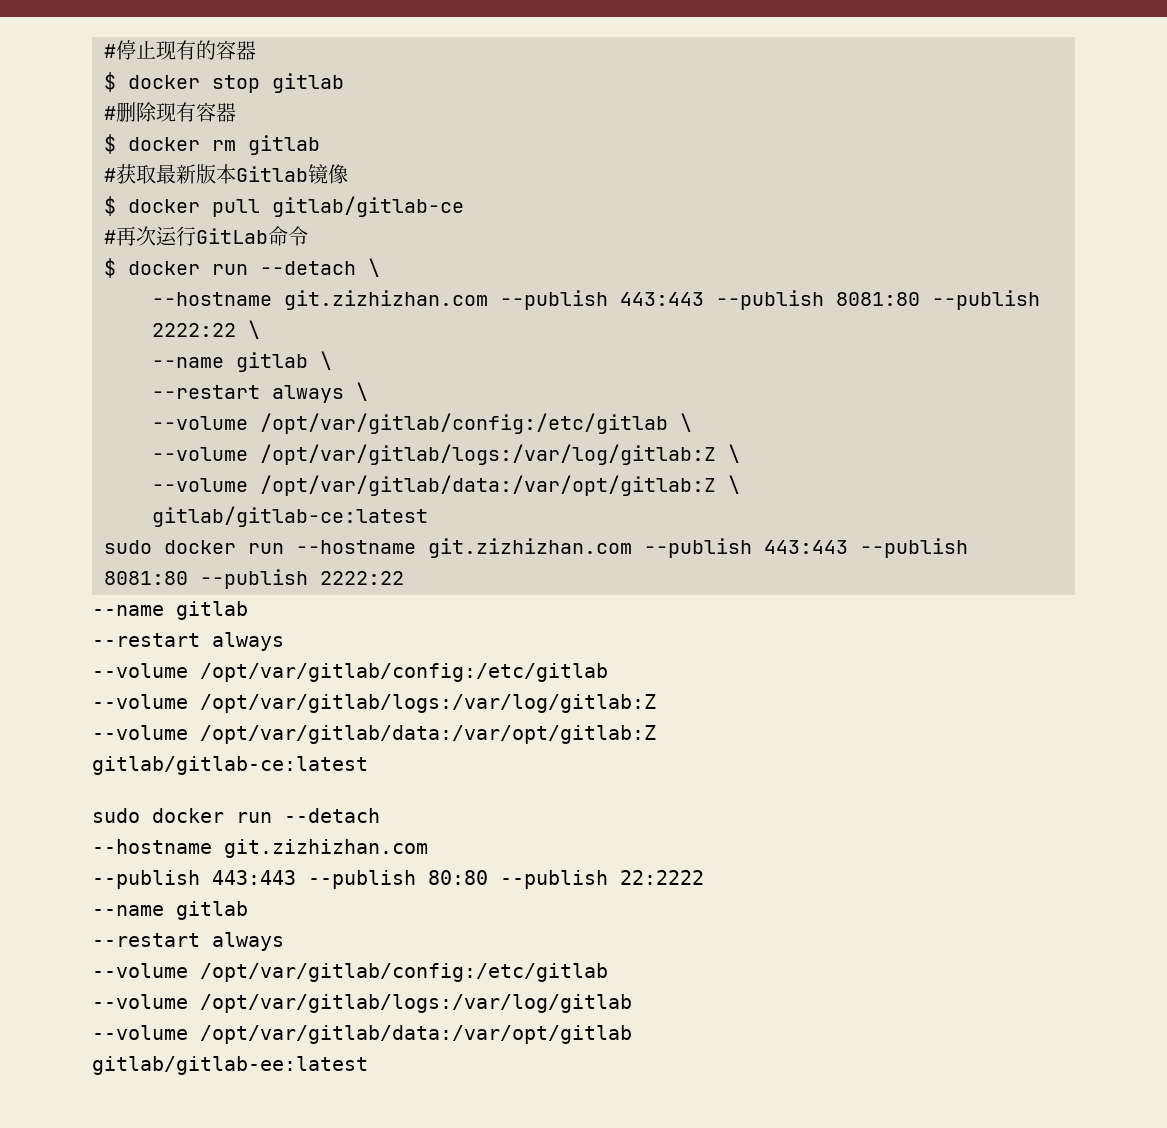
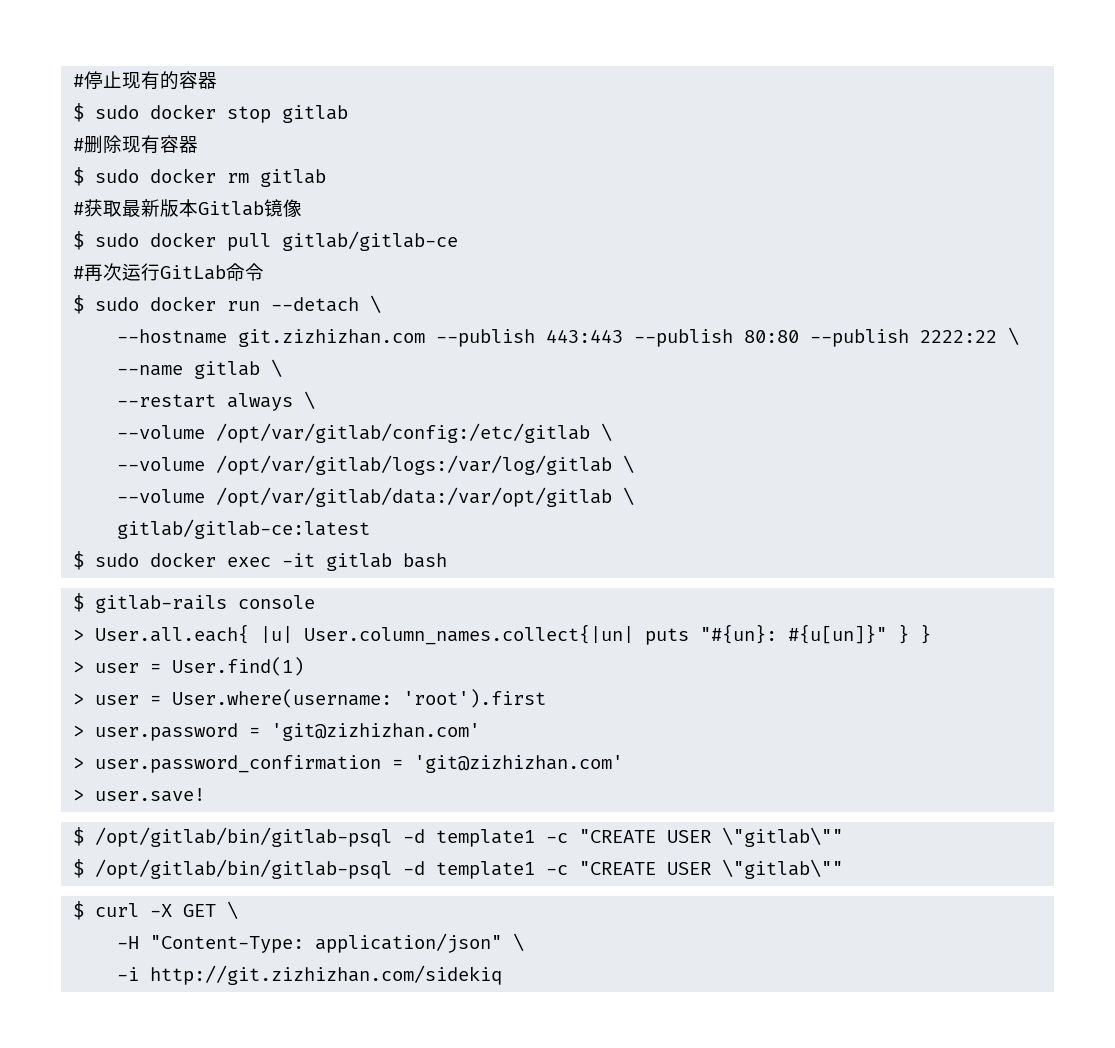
- $ docker stop gitlab
+ $ sudo docker stop gitlab
- $ docker rm gitlab
+ $ sudo docker rm gitlab
- $ docker pull gitlab/gitlab-ce
+ $ sudo docker pull gitlab/gitlab-ce
- $ docker run --detach \
+ $ sudo docker run --detach \
- --hostname git.zizhizhan.com --publish 443:443 --publish 8081:80 --publish 2222:22 \
+ --hostname git.zizhizhan.com --publish 443:443 --publish 80:80 --publish 2222:22 \
- --volume /opt/var/gitlab/logs:/var/log/gitlab:Z \
- --volume /opt/var/gitlab/data:/var/opt/gitlab:Z \
+ --volume /opt/var/gitlab/logs:/var/log/gitlab \
+ --volume /opt/var/gitlab/data:/var/opt/gitlab \
- sudo docker run --hostname git.zizhizhan.com --publish 443:443 --publish 8081:80 --publish 2222:22
- --name gitlab
- --restart always
- --volume /opt/var/gitlab/config:/etc/gitlab
- --volume /opt/var/gitlab/logs:/var/log/gitlab:Z
- --volume /opt/var/gitlab/data:/var/opt/gitlab:Z
- gitlab/gitlab-ce:latest
- sudo docker run --detach
- --hostname git.zizhizhan.com
- --publish 443:443 --publish 80:80 --publish 22:2222
- --name gitlab
- --restart always
- --volume /opt/var/gitlab/config:/etc/gitlab
- --volume /opt/var/gitlab/logs:/var/log/gitlab
- --volume /opt/var/gitlab/data:/var/opt/gitlab
- gitlab/gitlab-ee:latest
+ $ sudo docker exec -it gitlab bash
+ $ gitlab-rails console
+ > User.all.each{ |u| User.column_names.collect{|un| puts "#{un}: #{u[un]}" } }
+ > user = User.find(1)
+ > user = User.where(username: 'root').first
+ > user.password = 'git@zizhizhan.com'
+ > user.password_confirmation = 'git@zizhizhan.com'
+ > user.save!
+ $ /opt/gitlab/bin/gitlab-psql -d template1 -c "CREATE USER \"gitlab\""
+ $ /opt/gitlab/bin/gitlab-psql -d template1 -c "CREATE USER \"gitlab\""
+ $ curl -X GET \
+ -H "Content-Type: application/json" \
+ -i http://git.zizhizhan.com/sidekiq

